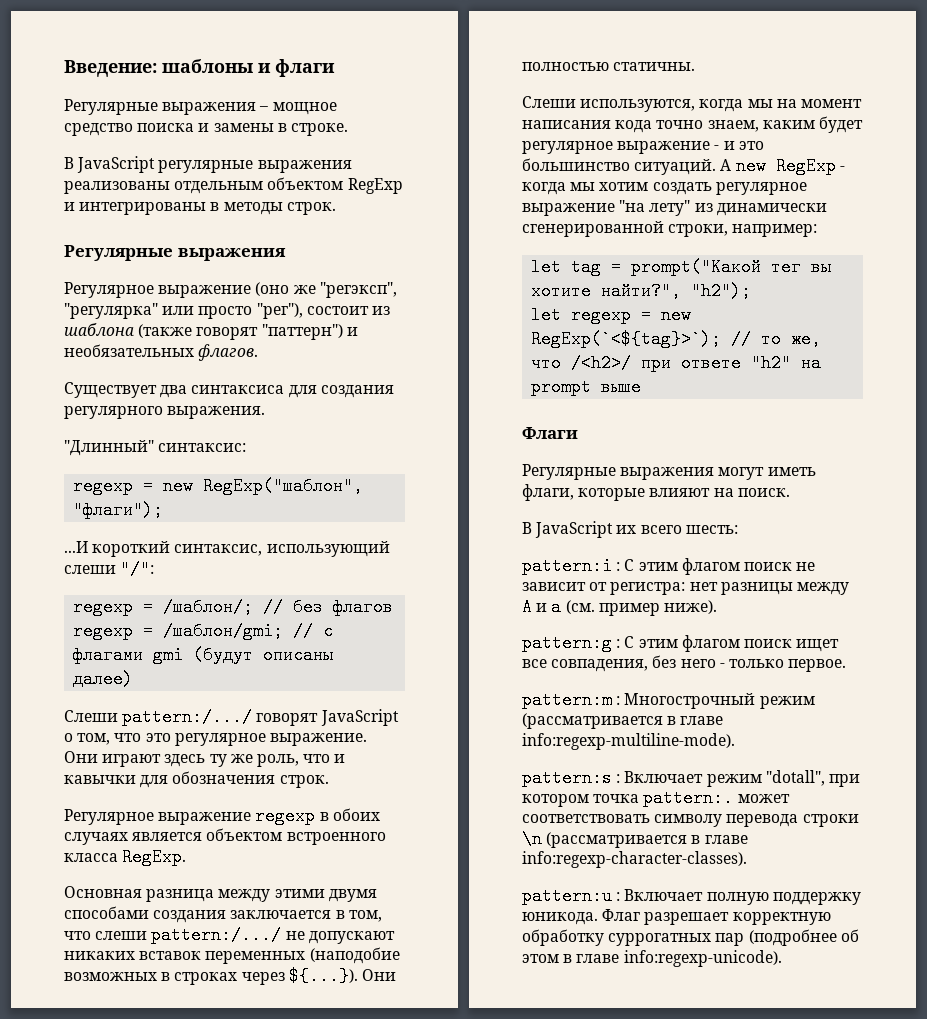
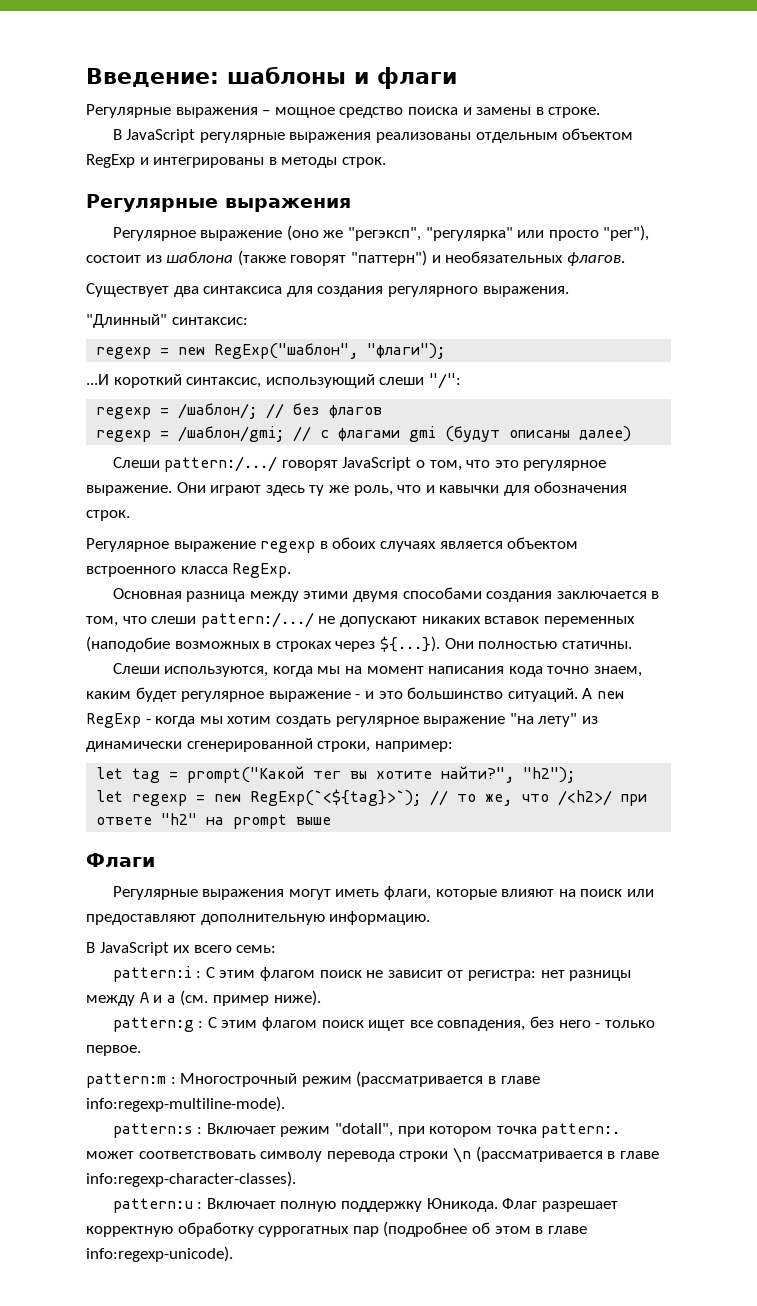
- Регулярные выражения могут иметь флаги, которые влияют на поиск.
+ Регулярные выражения могут иметь флаги, которые влияют на поиск или предоставляют дополнительную информацию.
- В JavaScript их всего шесть:
+ В JavaScript их всего семь:
- pattern:u : Включает полную поддержку юникода.
+ pattern:u : Включает полную поддержку Юникода.

